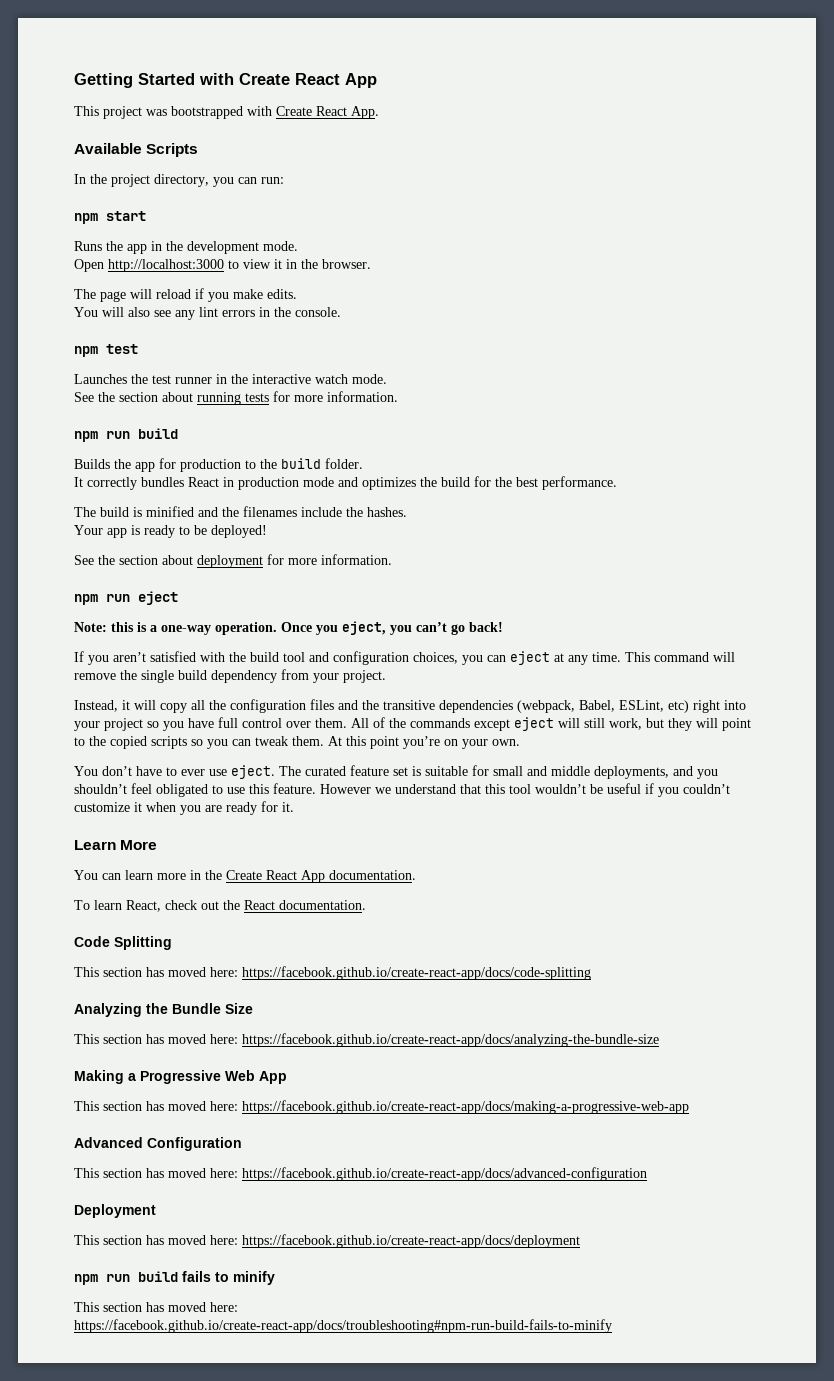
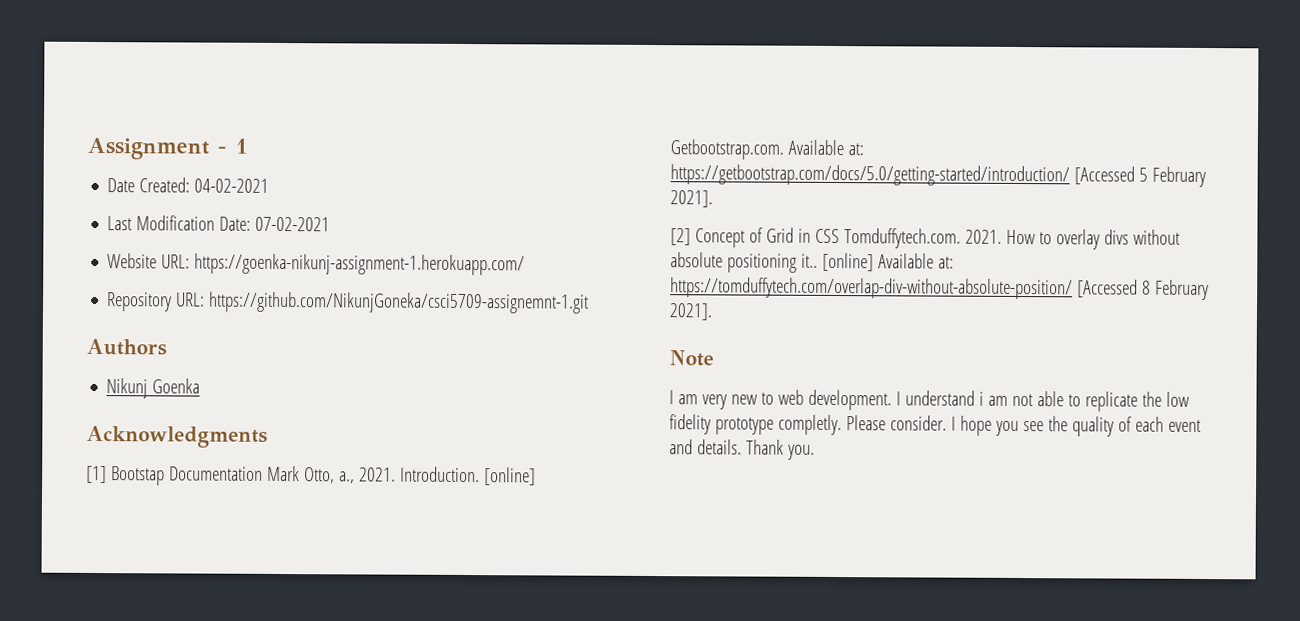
- Getting Started with Create React App
- This project was bootstrapped with Create React App.
- Available Scripts
- In the project directory, you can run:
- npm start
- Runs the app in the development mode.
- Open http://localhost:3000 to view it in the browser.
- The page will reload if you make edits.
- You will also see any lint errors in the console.
- npm test
- Launches the test runner in the interactive watch mode.
- See the section about running tests for more information.
- npm run build
- Builds the app for production to the build folder.
- It correctly bundles React in production mode and optimizes the build for the best performance.
- The build is minified and the filenames include the hashes.
- Your app is ready to be deployed!
- See the section about deployment for more information.
- npm run eject
- Note: this is a one-way operation. Once you eject, you can’t go back!
- If you aren’t satisfied with the build tool and configuration choices, you can eject at any time. This command will remove the single build dependency from your project.
- Instead, it will copy all the configuration files and the transitive dependencies (webpack, Babel, ESLint, etc) right into your project so you have full control over them. All of the commands except eject will still work, but they will point to the copied scripts so you can tweak them. At this point you’re on your own.
- You don’t have to ever use eject. The curated feature set is suitable for small and middle deployments, and you shouldn’t feel obligated to use this feature. However we understand that this tool wouldn’t be useful if you couldn’t customize it when you are ready for it.
- Learn More
- You can learn more in the Create React App documentation.
- To learn React, check out the React documentation.
- Code Splitting
- This section has moved here: https://facebook.github.io/create-react-app/docs/code-splitting
- Analyzing the Bundle Size
- This section has moved here: https://facebook.github.io/create-react-app/docs/analyzing-the-bundle-size
- Making a Progressive Web App
- This section has moved here: https://facebook.github.io/create-react-app/docs/making-a-progressive-web-app
- Advanced Configuration
- This section has moved here: https://facebook.github.io/create-react-app/docs/advanced-configuration
- Deployment
- This section has moved here: https://facebook.github.io/create-react-app/docs/deployment
- npm run build fails to minify
- This section has moved here: https://facebook.github.io/create-react-app/docs/troubleshooting#npm-run-build-fails-to-minify
+ Assignment - 1
+ Date Created: 04-02-2021
+ Last Modification Date: 07-02-2021
+ Website URL: https://goenka-nikunj-assignment-1.herokuapp.com/
+ Repository URL: https://github.com/NikunjGoneka/csci5709-assignemnt-1.git
+ Authors
+ Nikunj Goenka
+ Acknowledgments
+ [1] Bootstap Documentation Mark Otto, a., 2021. Introduction. [online] Getbootstrap.com. Available at: https://getbootstrap.com/docs/5.0/getting-started/introduction/ [Accessed 5 February 2021].
+ [2] Concept of Grid in CSS Tomduffytech.com. 2021. How to overlay divs without absolute positioning it.. [online] Available at: https://tomduffytech.com/overlap-div-without-absolute-position/ [Accessed 8 February 2021].
+ Note
+ I am very new to web development. I understand i am not able to replicate the low fidelity prototype completly. Please consider. I hope you see the quality of each event and details. Thank you.

